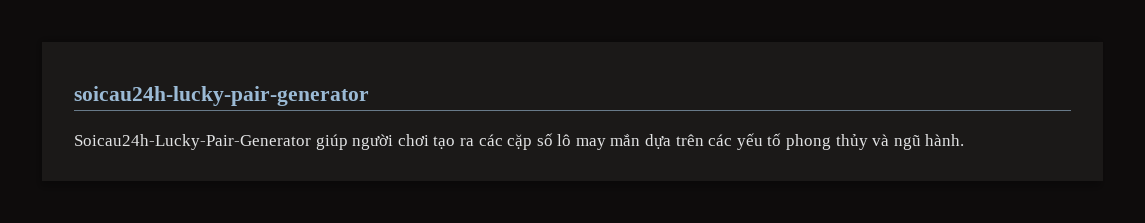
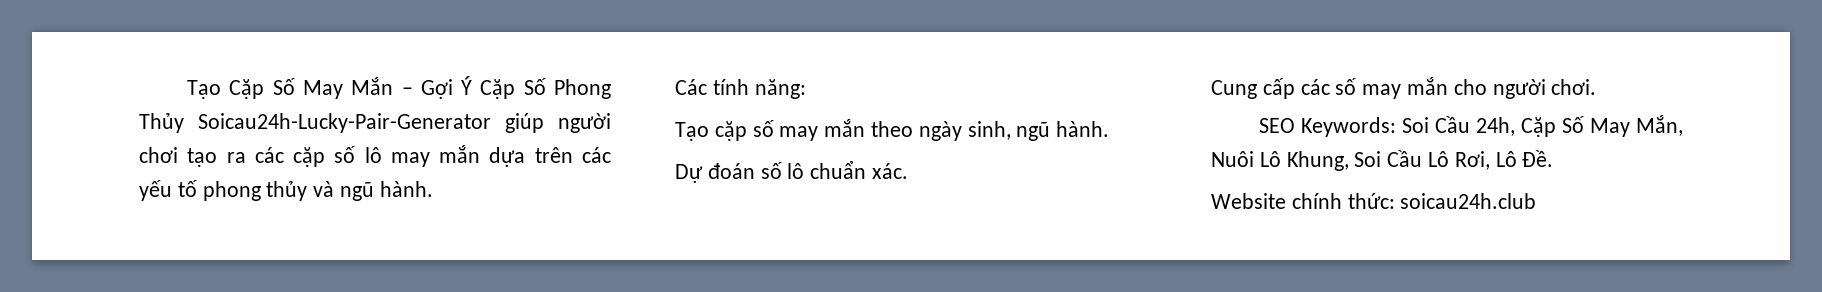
- soicau24h-lucky-pair-generator
- Soicau24h-Lucky-Pair-Generator giúp người chơi tạo ra các cặp số lô may mắn dựa trên các yếu tố phong thủy và ngũ hành.
+ Tạo Cặp Số May Mắn – Gợi Ý Cặp Số Phong Thủy Soicau24h-Lucky-Pair-Generator giúp người chơi tạo ra các cặp số lô may mắn dựa trên các yếu tố phong thủy và ngũ hành.
+ Các tính năng:
+ Tạo cặp số may mắn theo ngày sinh, ngũ hành.
+ Dự đoán số lô chuẩn xác.
+ Cung cấp các số may mắn cho người chơi.
+ SEO Keywords: Soi Cầu 24h, Cặp Số May Mắn, Nuôi Lô Khung, Soi Cầu Lô Rơi, Lô Đề.
+ Website chính thức: soicau24h.club

